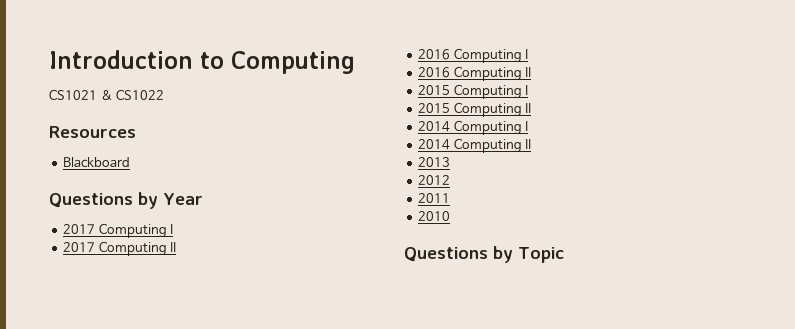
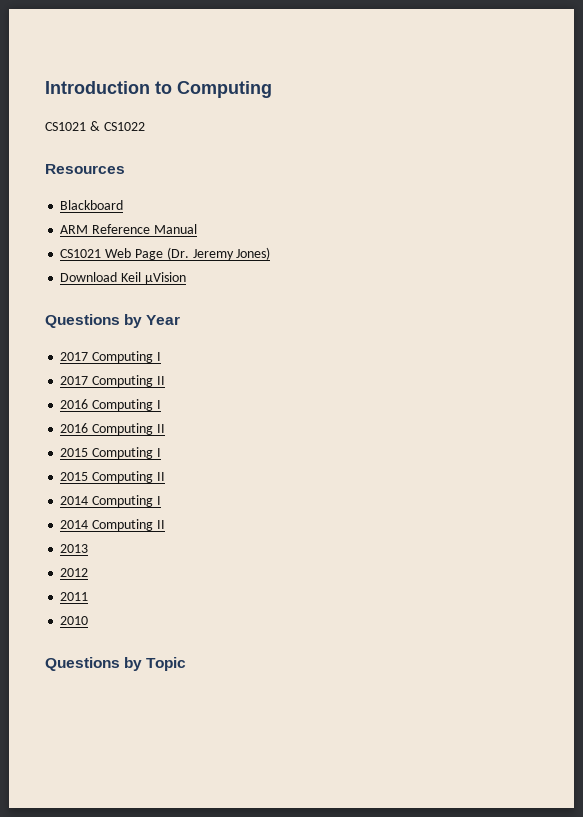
+ ARM Reference Manual
+ CS1021 Web Page (Dr. Jeremy Jones)
+ Download Keil µVision

